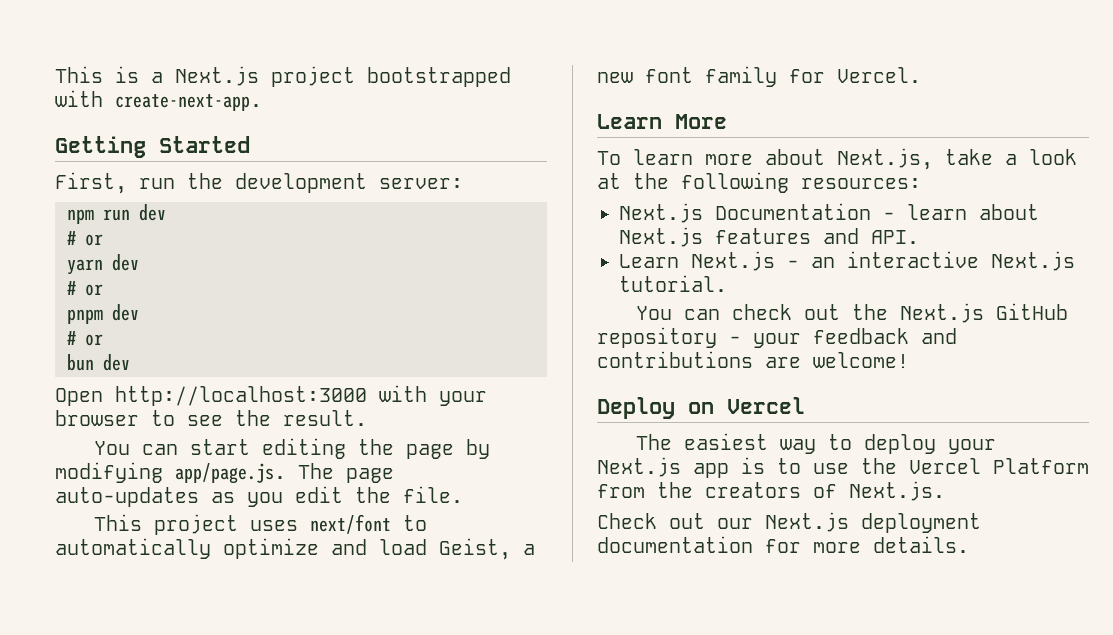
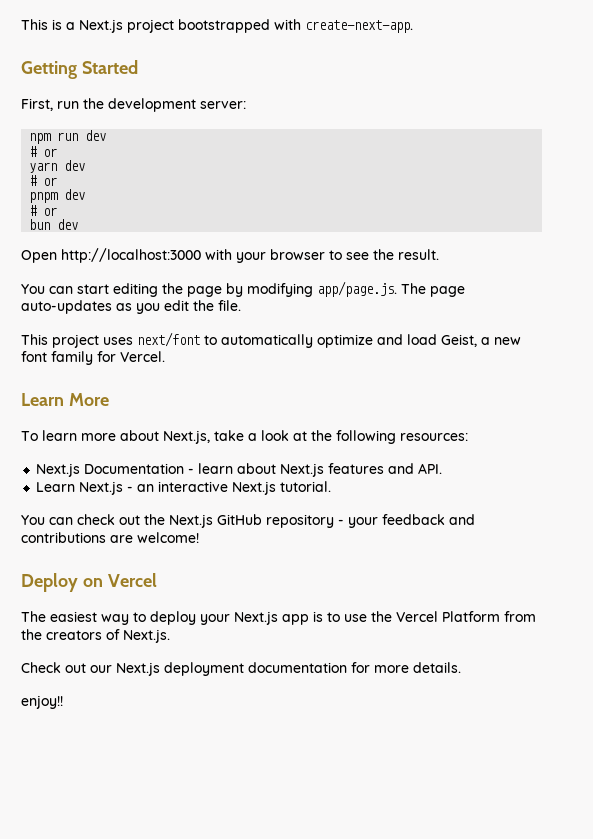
+ enjoy!!

